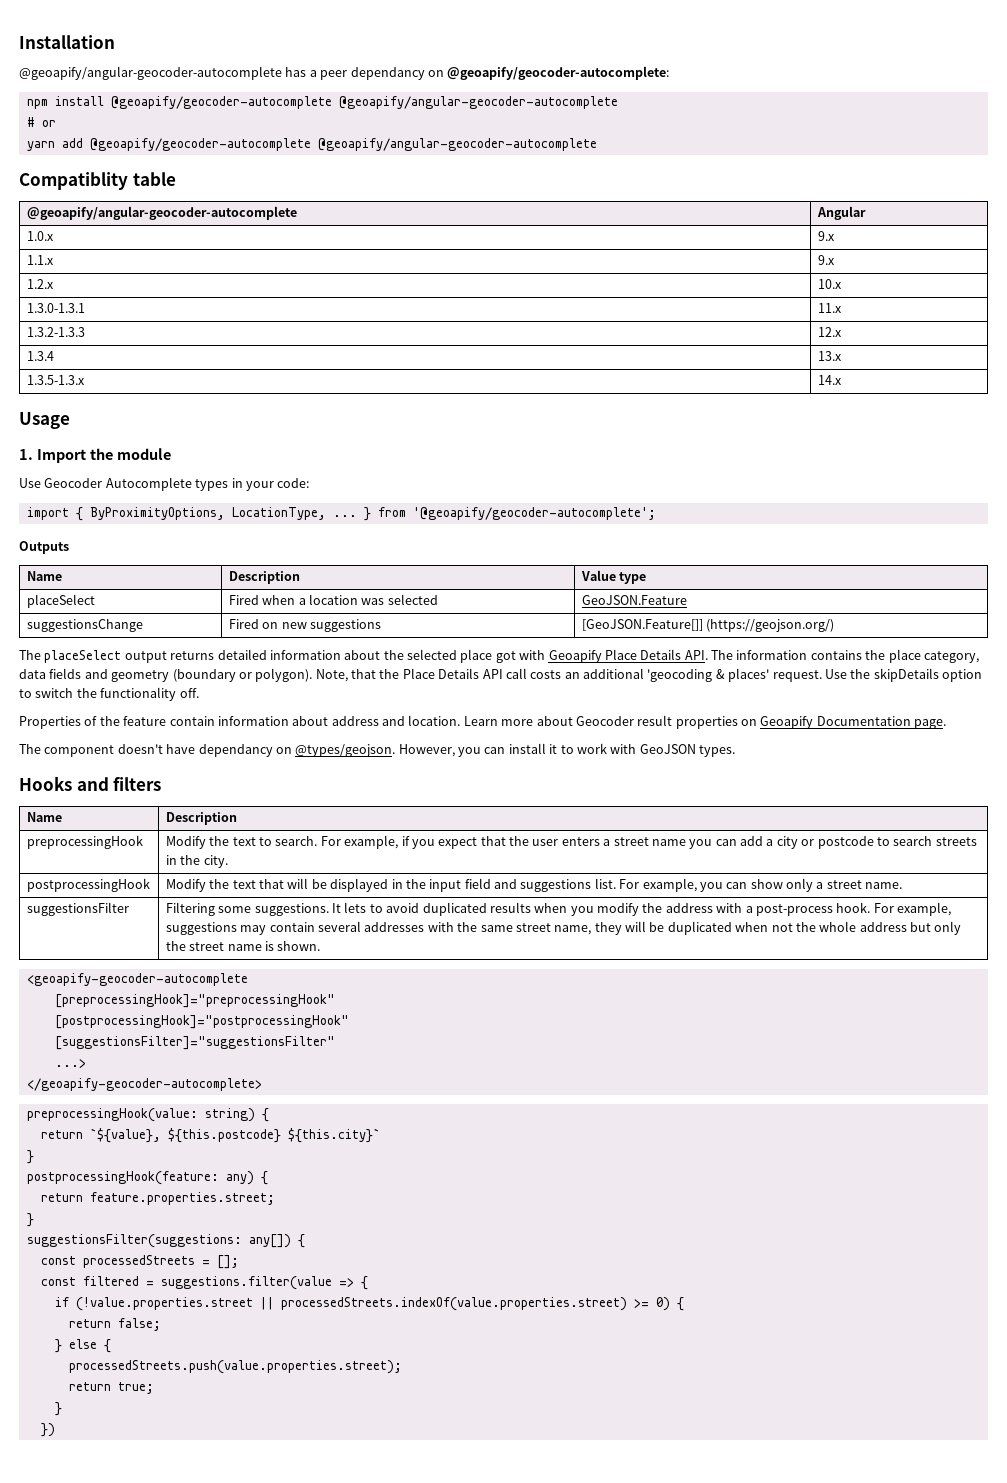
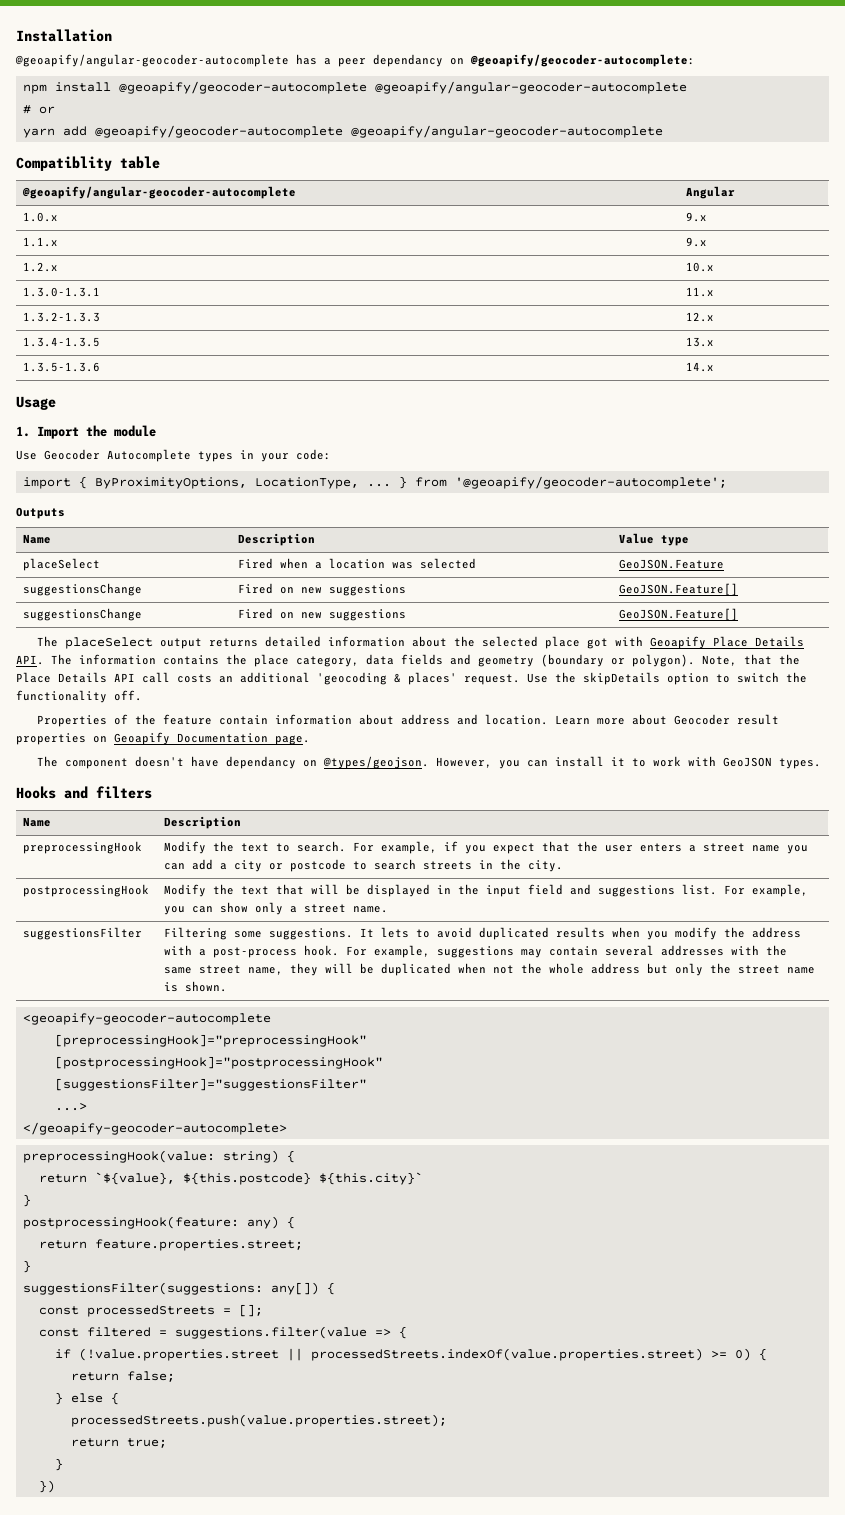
- 1.3.4 | 13.x
+ 1.3.4-1.3.5 | 13.x
- 1.3.5-1.3.x | 14.x
+ 1.3.5-1.3.6 | 14.x
  placeSelect | Fired when a location was selected | GeoJSON.Feature
- suggestionsChange | Fired on new suggestions | [GeoJSON.Feature[]] (https://geojson.org/)
+ suggestionsChange | Fired on new suggestions | GeoJSON.Feature[]
+ suggestionsChange | Fired on new suggestions | GeoJSON.Feature[]

